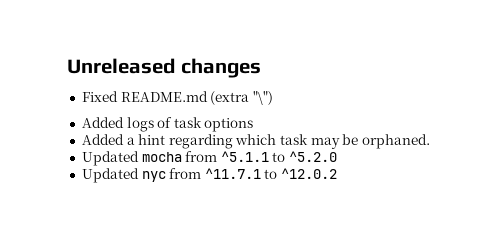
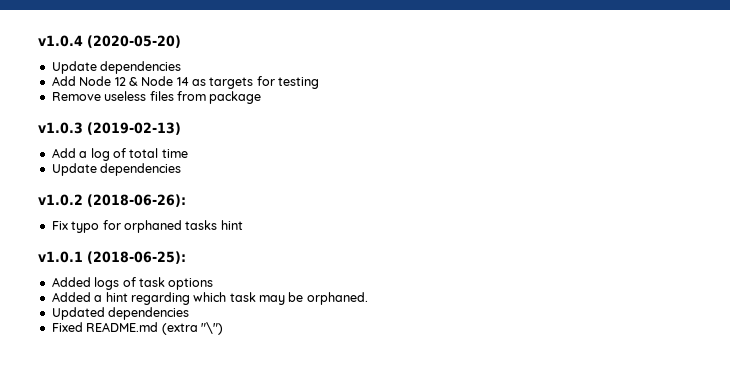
- Unreleased changes
- Fixed README.md (extra "\")
+ v1.0.4 (2020-05-20)
+ Update dependencies
+ Add Node 12 & Node 14 as targets for testing
+ Remove useless files from package
+ v1.0.3 (2019-02-13)
+ Add a log of total time
+ Update dependencies
+ v1.0.2 (2018-06-26):
+ Fix typo for orphaned tasks hint
+ v1.0.1 (2018-06-25):
- Updated mocha from ^5.1.1 to ^5.2.0
- Updated nyc from ^11.7.1 to ^12.0.2
+ Updated dependencies
+ Fixed README.md (extra "\")

